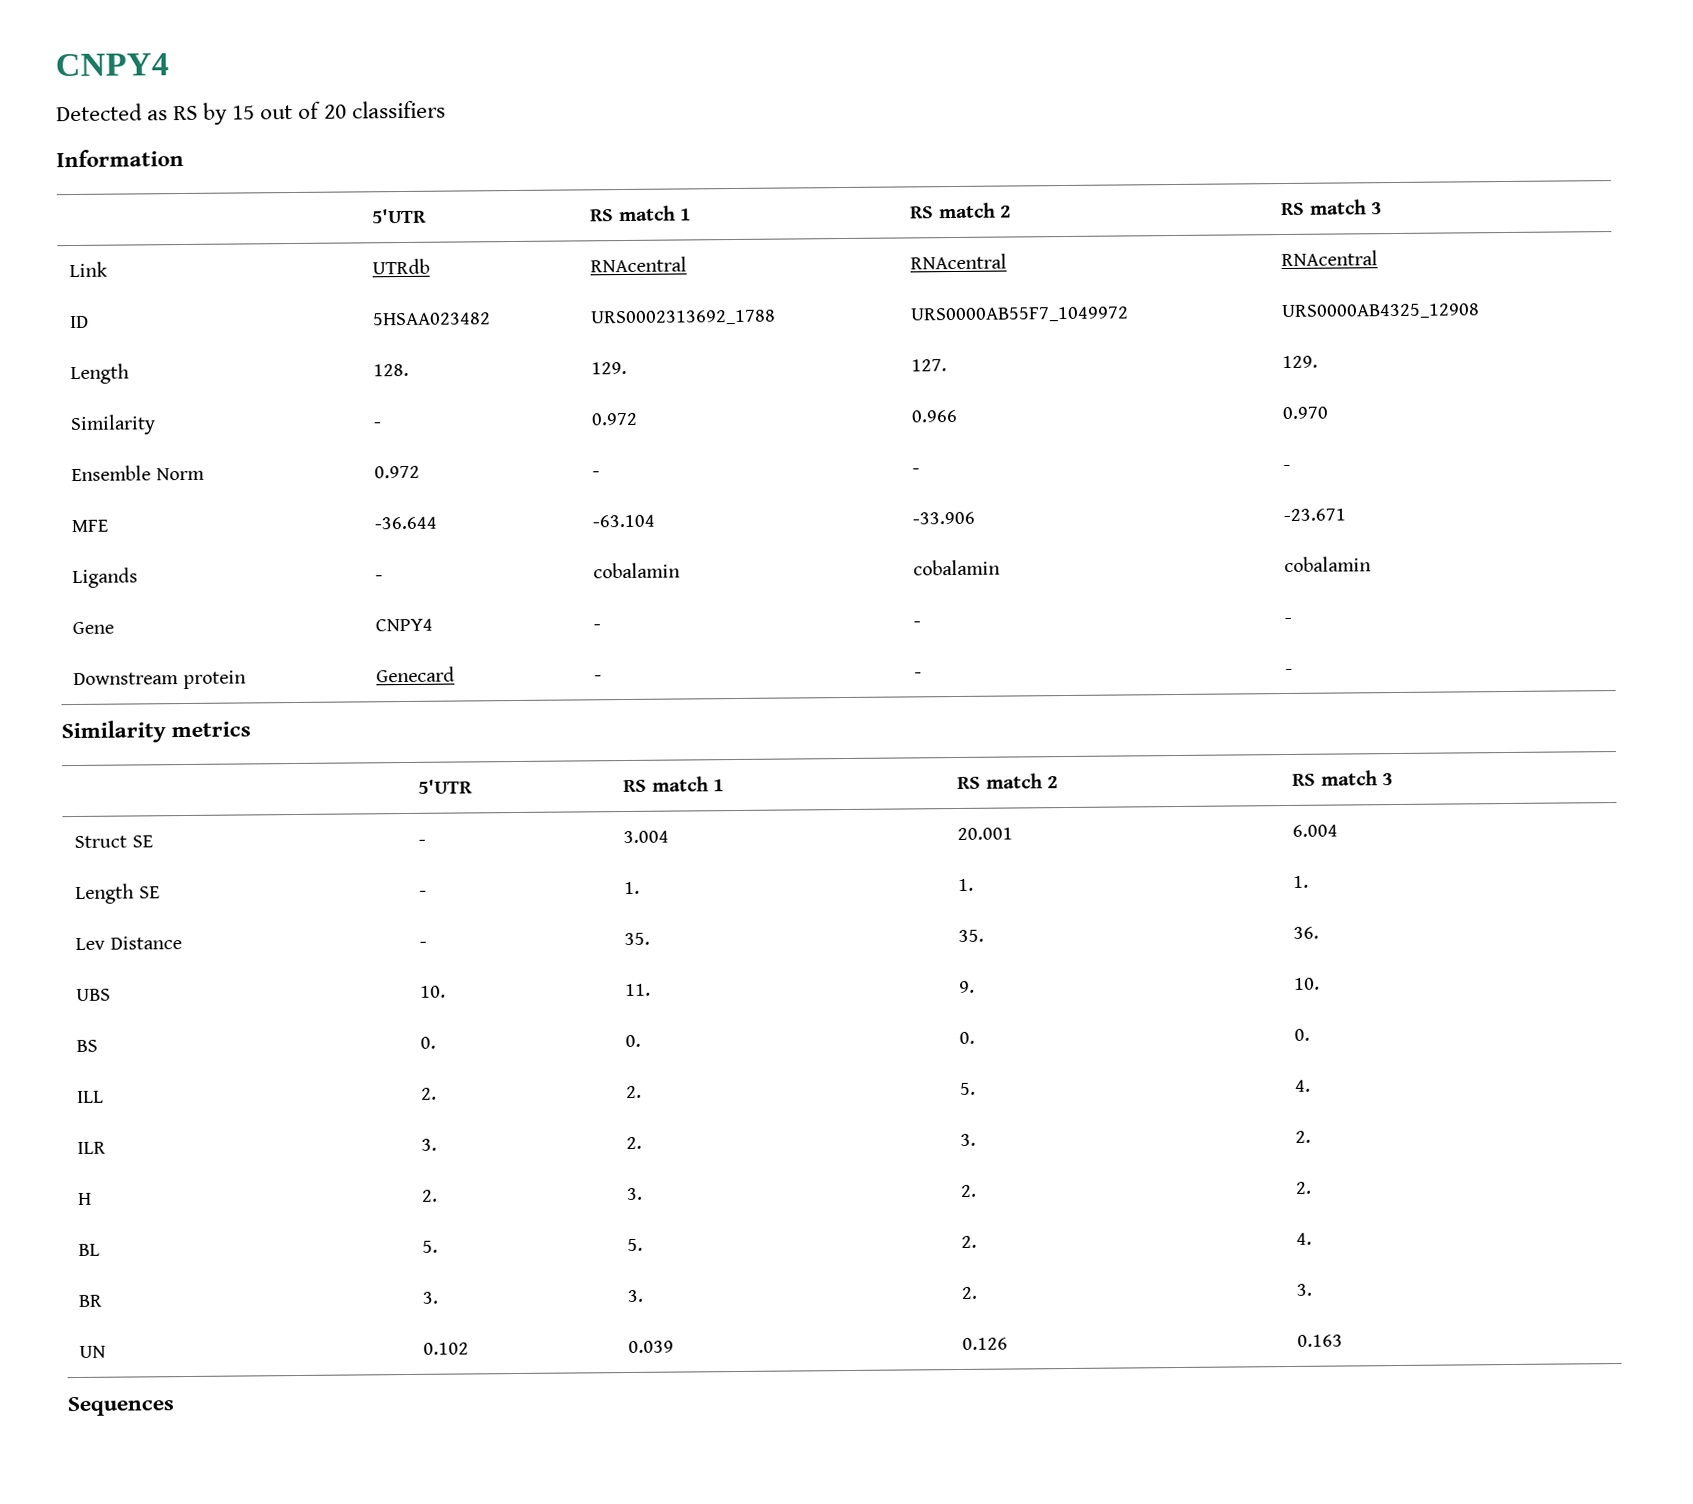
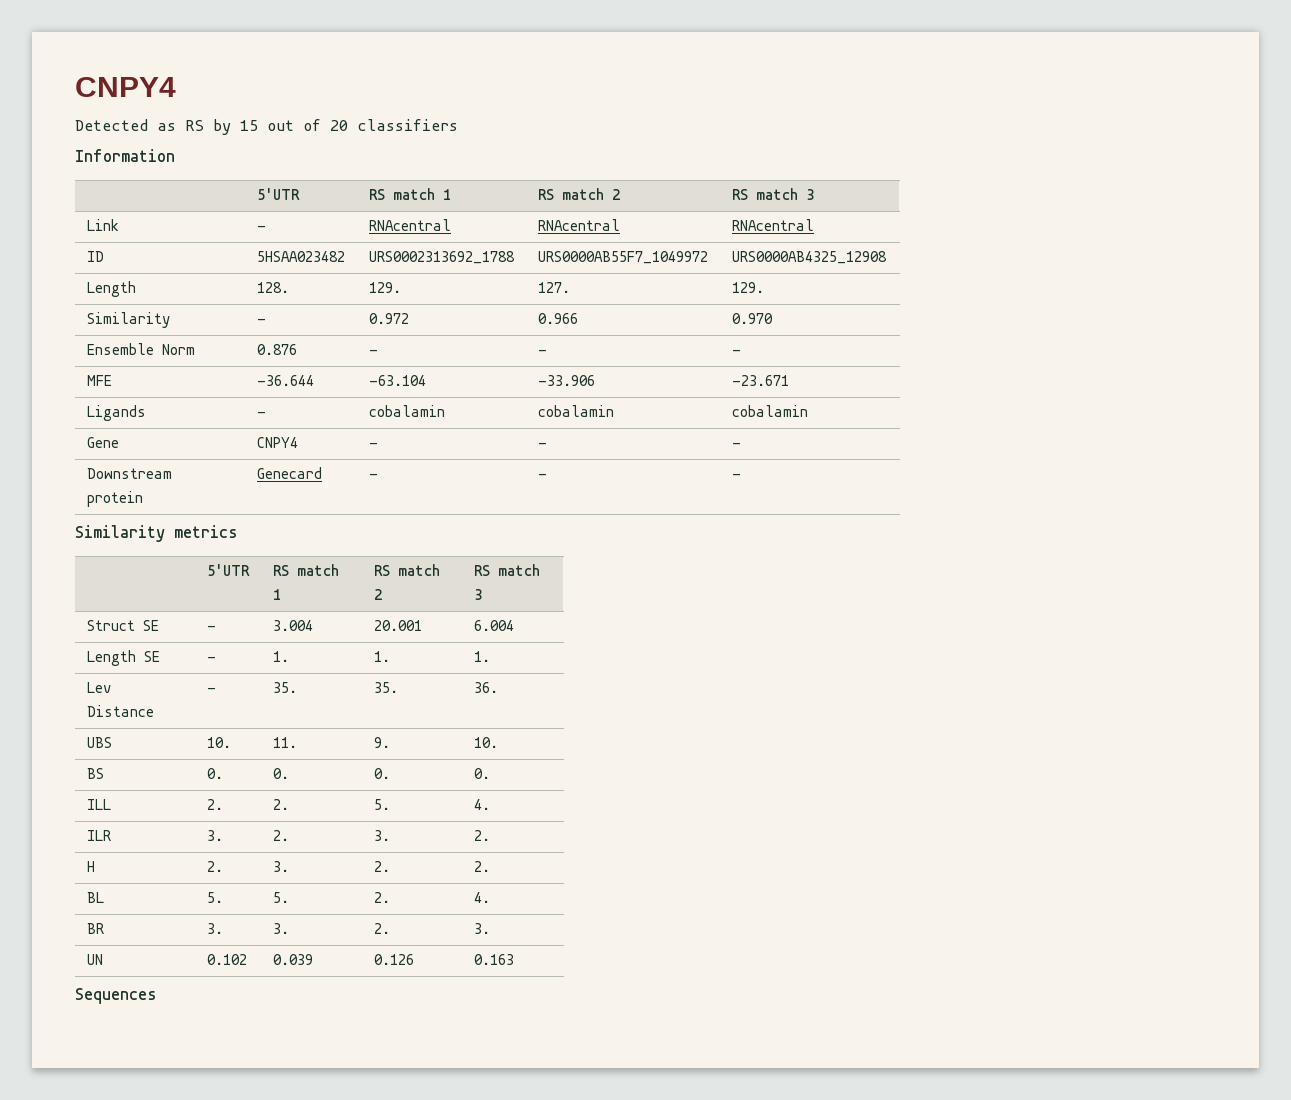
- Link | UTRdb | RNAcentral | RNAcentral | RNAcentral
+ Link | - | RNAcentral | RNAcentral | RNAcentral
- Ensemble Norm | 0.972 | - | - | -
+ Ensemble Norm | 0.876 | - | - | -

